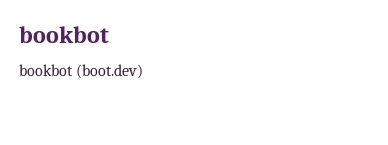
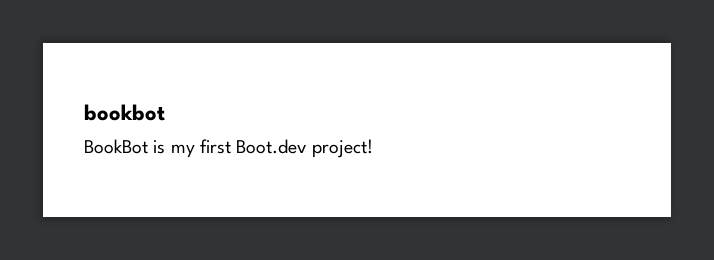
- bookbot (boot.dev)
+ BookBot is my first Boot.dev project!

